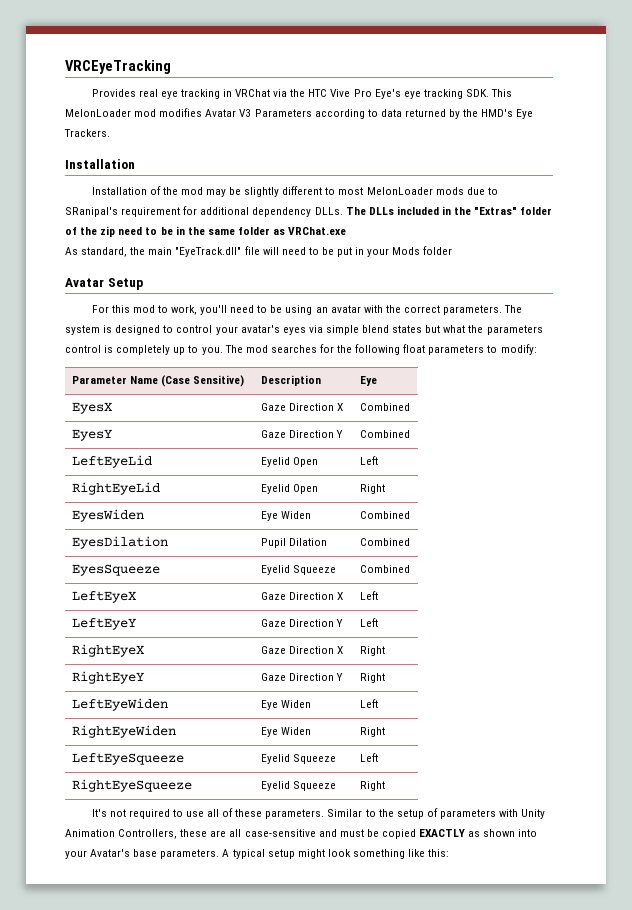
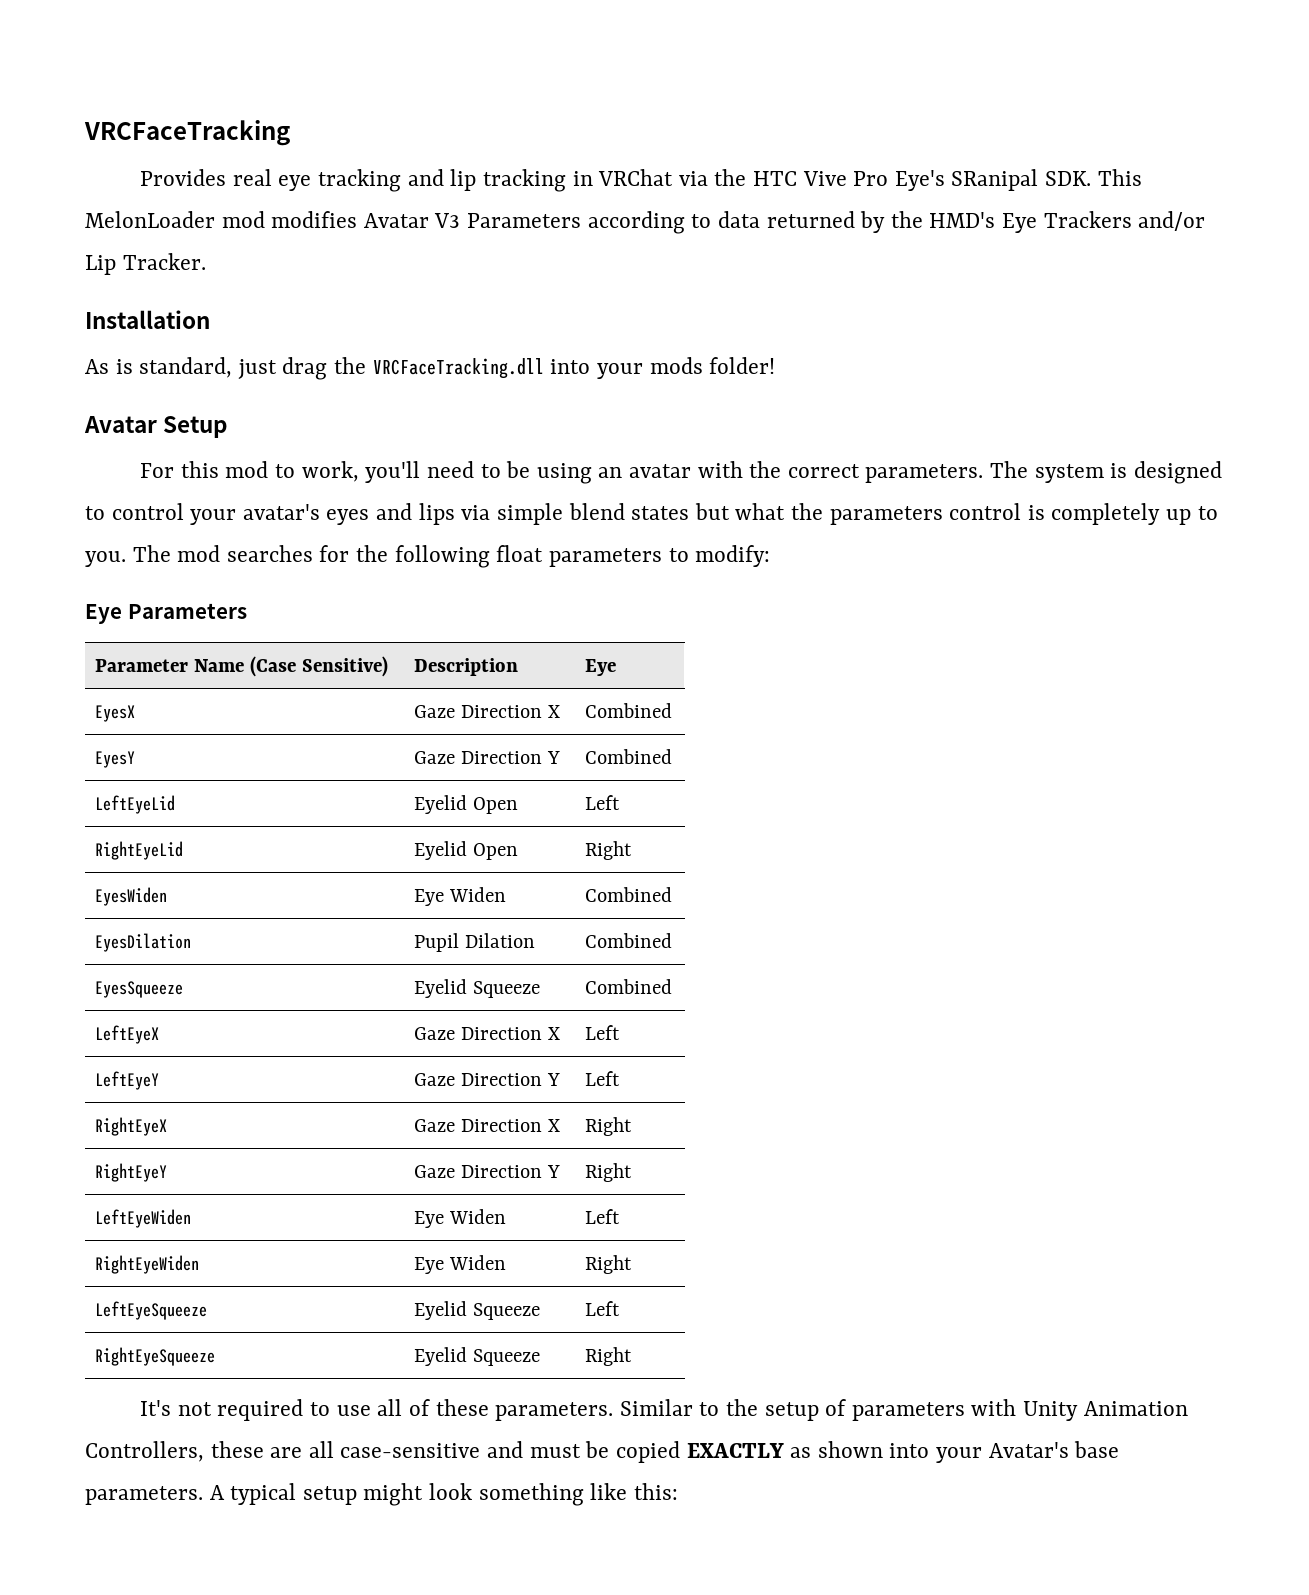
- VRCEyeTracking
+ VRCFaceTracking
- Provides real eye tracking in VRChat via the HTC Vive Pro Eye's eye tracking SDK. This MelonLoader mod modifies Avatar V3 Parameters according to data returned by the HMD's Eye Trackers.
+ Provides real eye tracking and lip tracking in VRChat via the HTC Vive Pro Eye's SRanipal SDK. This MelonLoader mod modifies Avatar V3 Parameters according to data returned by the HMD's Eye Trackers and/or Lip Tracker.
  Installation
- Installation of the mod may be slightly different to most MelonLoader mods due to SRanipal's requirement for additional dependency DLLs. The DLLs included in the "Extras" folder of the zip need to be in the same folder as VRChat.exe
- As standard, the main "EyeTrack.dll" file will need to be put in your Mods folder
+ As is standard, just drag the VRCFaceTracking.dll into your mods folder!
- The system is designed to control your avatar's eyes via simple blend states but what the parameters control is completely up to you.
+ The system is designed to control your avatar's eyes and lips via simple blend states but what the parameters control is completely up to you.
+ Eye Parameters

